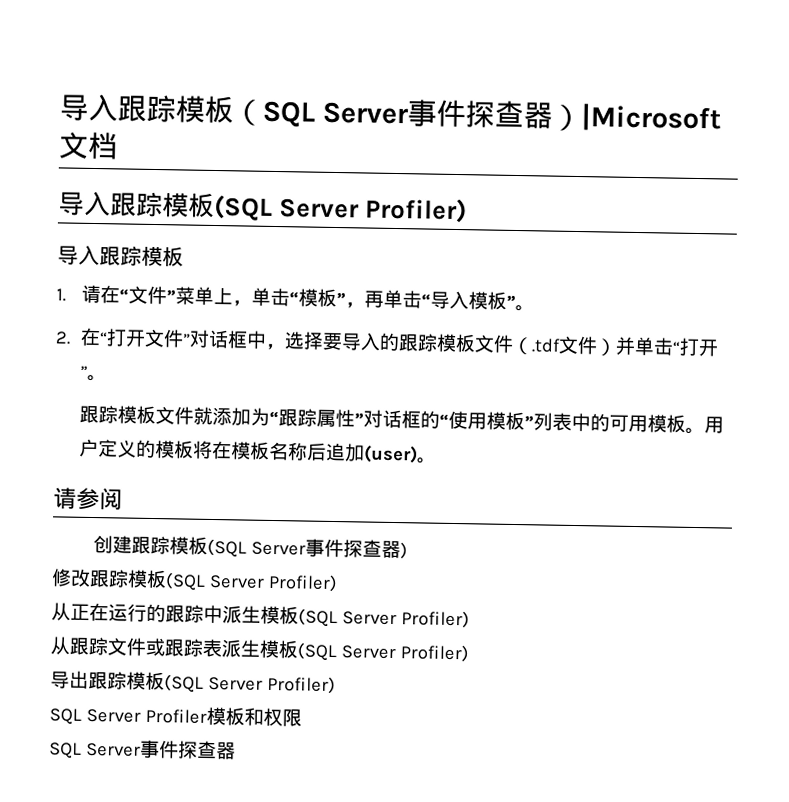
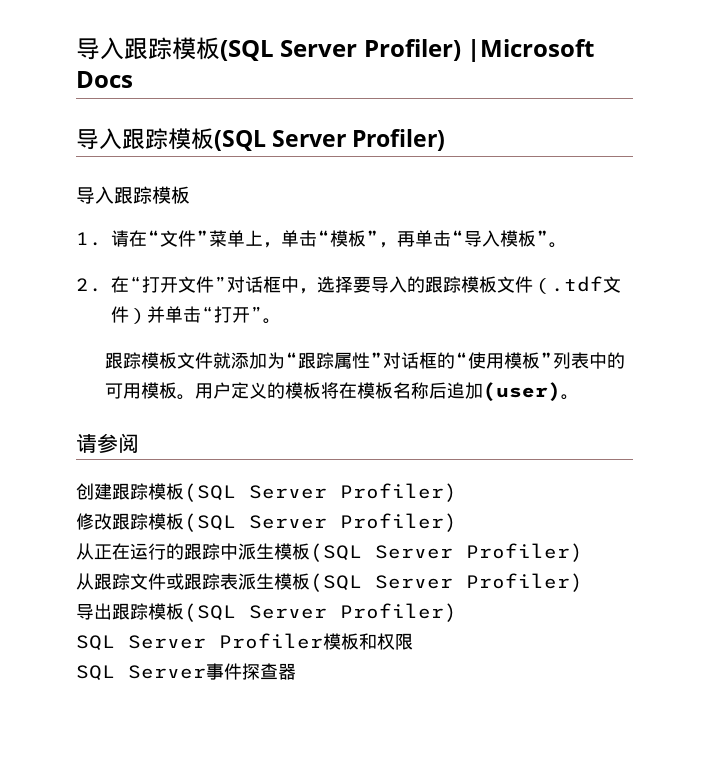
- 导入跟踪模板（SQL Server事件探查器）|Microsoft文档
+ 导入跟踪模板(SQL Server Profiler) |Microsoft Docs
- 创建跟踪模板(SQL Server事件探查器)
+ 创建跟踪模板(SQL Server Profiler)

